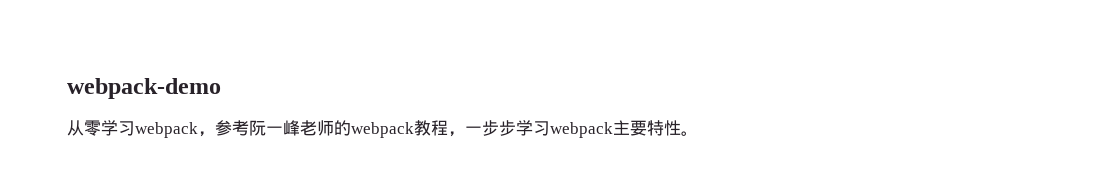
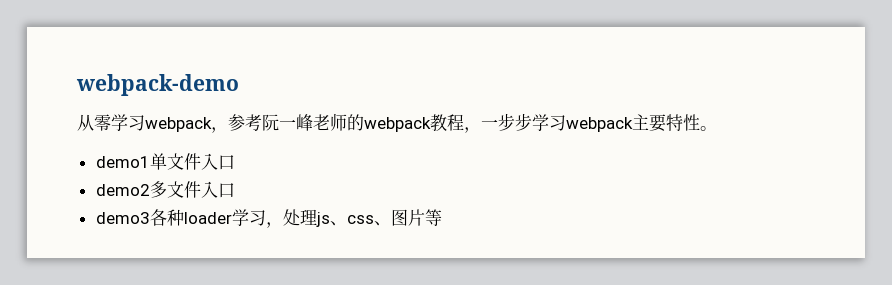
+ demo1单文件入口
+ demo2多文件入口
+ demo3各种loader学习，处理js、css、图片等

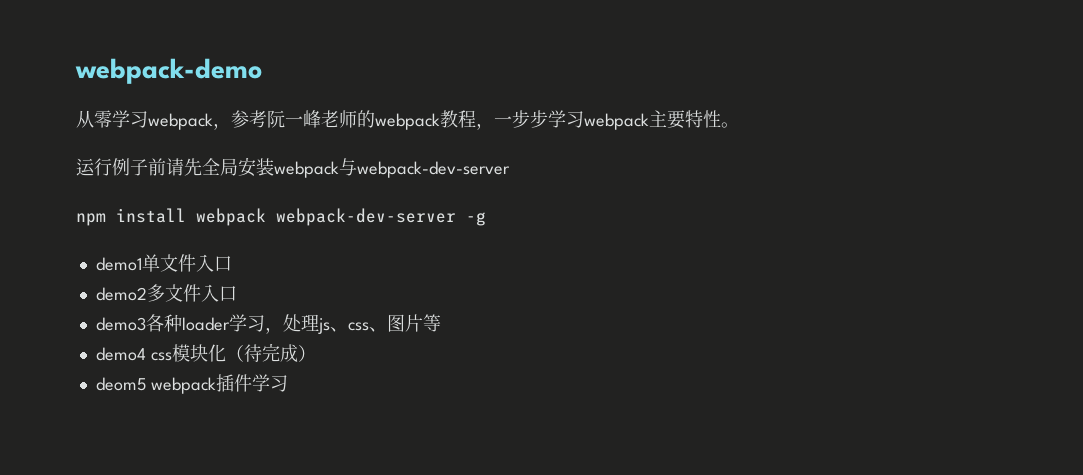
+ 运行例子前请先全局安装webpack与webpack-dev-server
+ npm install webpack webpack-dev-server -g
+ demo4 css模块化（待完成）
+ deom5 webpack插件学习

